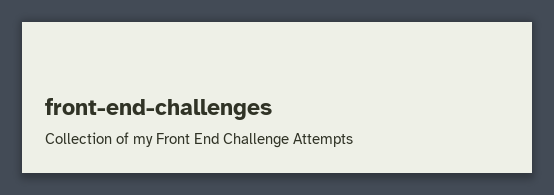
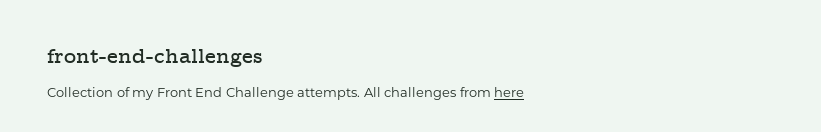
- Collection of my Front End Challenge Attempts
+ Collection of my Front End Challenge attempts. All challenges from here

